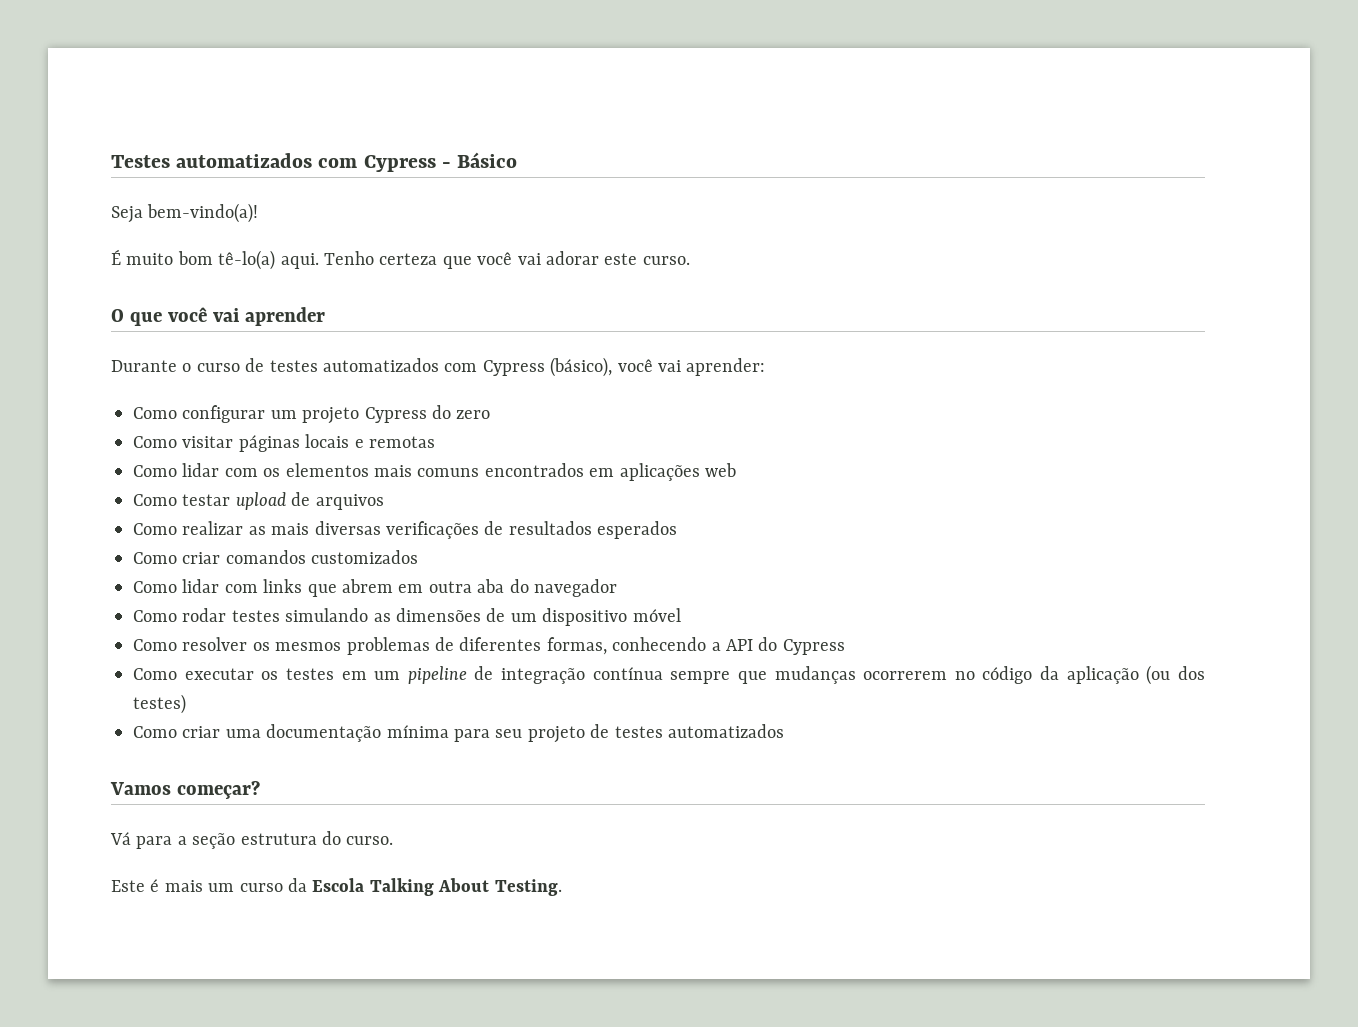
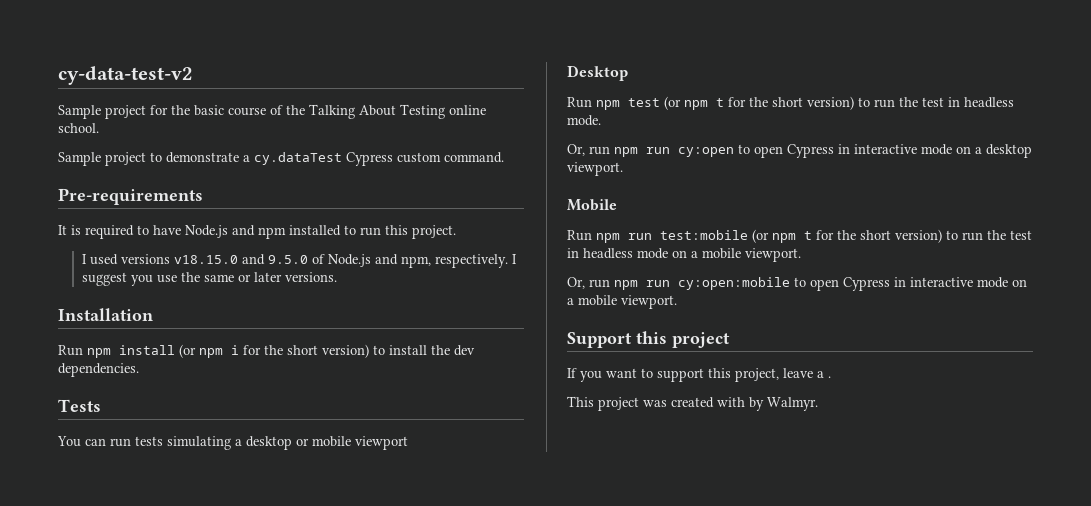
- Testes automatizados com Cypress - Básico
- Seja bem-vindo(a)!
- É muito bom tê-lo(a) aqui. Tenho certeza que você vai adorar este curso.
- O que você vai aprender
- Durante o curso de testes automatizados com Cypress (básico), você vai aprender:
- Como configurar um projeto Cypress do zero
- Como visitar páginas locais e remotas
- Como lidar com os elementos mais comuns encontrados em aplicações web
- Como testar upload de arquivos
- Como realizar as mais diversas verificações de resultados esperados
- Como criar comandos customizados
- Como lidar com links que abrem em outra aba do navegador
- Como rodar testes simulando as dimensões de um dispositivo móvel
- Como resolver os mesmos problemas de diferentes formas, conhecendo a API do Cypress
- Como executar os testes em um pipeline de integração contínua sempre que mudanças ocorrerem no código da aplicação (ou dos testes)
- Como criar uma documentação mínima para seu projeto de testes automatizados
- Vamos começar?
- Vá para a seção estrutura do curso.
- Este é mais um curso da Escola Talking About Testing.
+ cy-data-test-v2
+ Sample project for the basic course of the Talking About Testing online school.
+ Sample project to demonstrate a cy.dataTest Cypress custom command.
+ Pre-requirements
+ It is required to have Node.js and npm installed to run this project.
+ I used versions v18.15.0 and 9.5.0 of Node.js and npm, respectively. I suggest you use the same or later versions.
+ Installation
+ Run npm install (or npm i for the short version) to install the dev dependencies.
+ Tests
+ You can run tests simulating a desktop or mobile viewport
+ Desktop
+ Run npm test (or npm t for the short version) to run the test in headless mode.
+ Or, run npm run cy:open to open Cypress in interactive mode on a desktop viewport.
+ Mobile
+ Run npm run test:mobile (or npm t for the short version) to run the test in headless mode on a mobile viewport.
+ Or, run npm run cy:open:mobile to open Cypress in interactive mode on a mobile viewport.
+ Support this project
+ If you want to support this project, leave a .
+ This project was created with by Walmyr.

